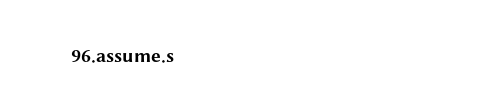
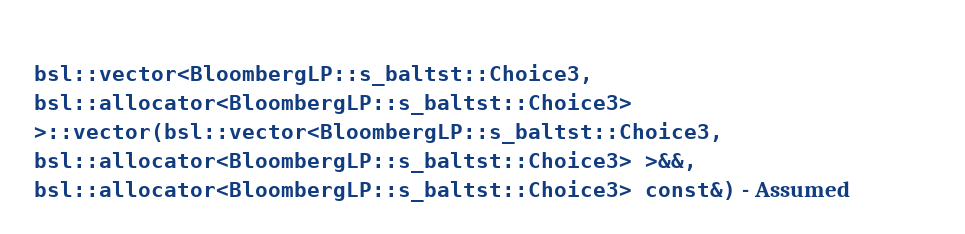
- 96.assume.s
+ bsl::vector<BloombergLP::s_baltst::Choice3, bsl::allocator<BloombergLP::s_baltst::Choice3> >::vector(bsl::vector<BloombergLP::s_baltst::Choice3, bsl::allocator<BloombergLP::s_baltst::Choice3> >&&, bsl::allocator<BloombergLP::s_baltst::Choice3> const&) - Assumed

